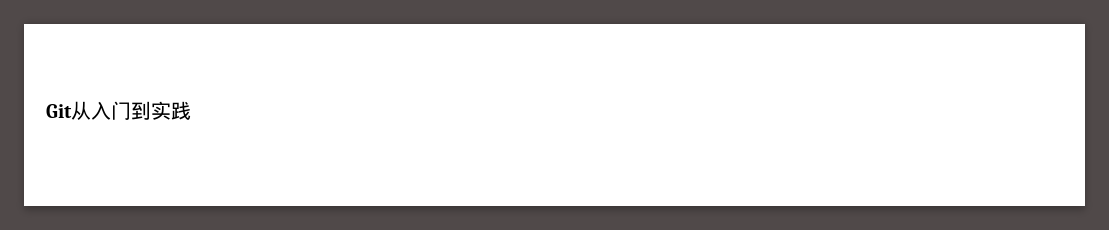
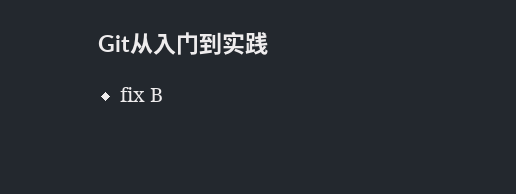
+ fix B

